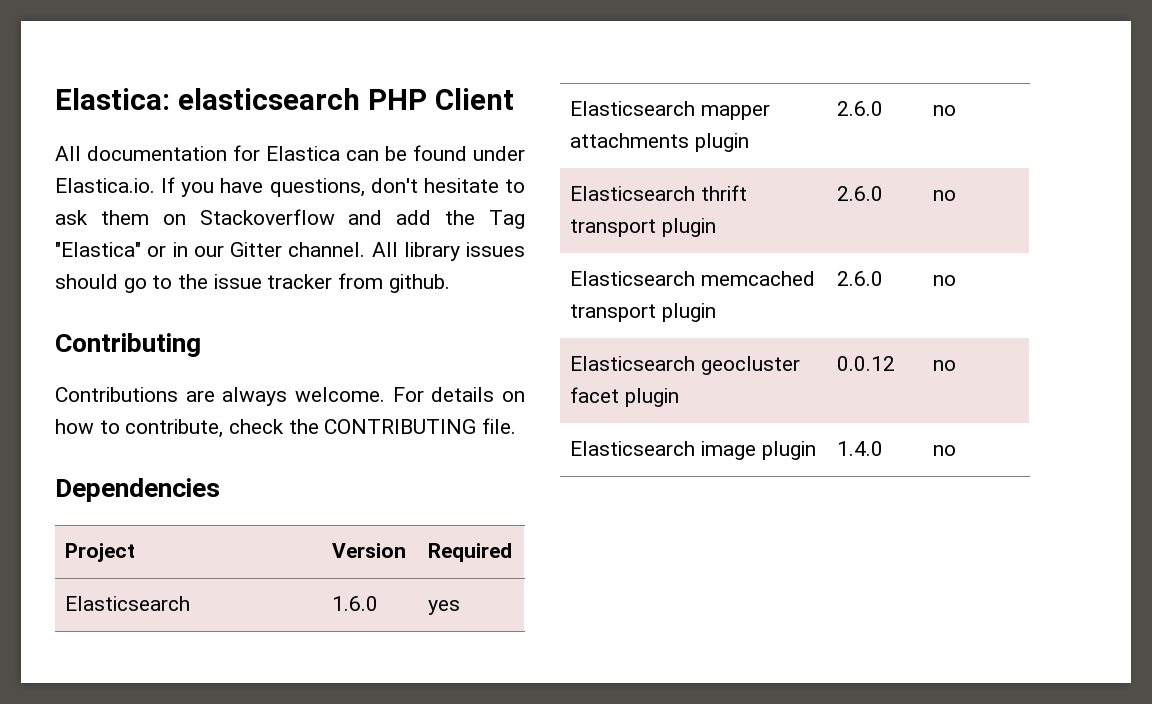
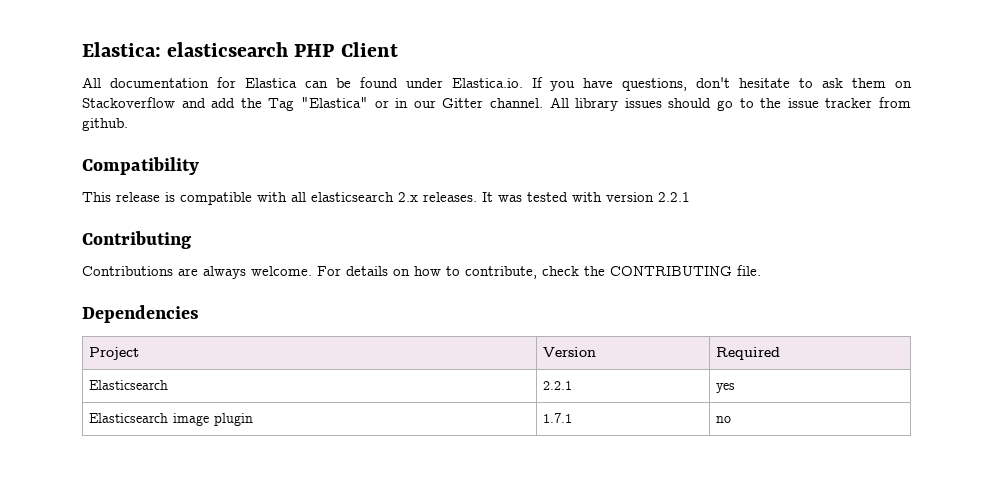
+ Compatibility
+ This release is compatible with all elasticsearch 2.x releases. It was tested with version 2.2.1
- Elasticsearch | 1.6.0 | yes
+ Elasticsearch | 2.2.1 | yes
- Elasticsearch mapper attachments plugin | 2.6.0 | no
- Elasticsearch thrift transport plugin | 2.6.0 | no
- Elasticsearch memcached transport plugin | 2.6.0 | no
- Elasticsearch geocluster facet plugin | 0.0.12 | no
- Elasticsearch image plugin | 1.4.0 | no
+ Elasticsearch image plugin | 1.7.1 | no

